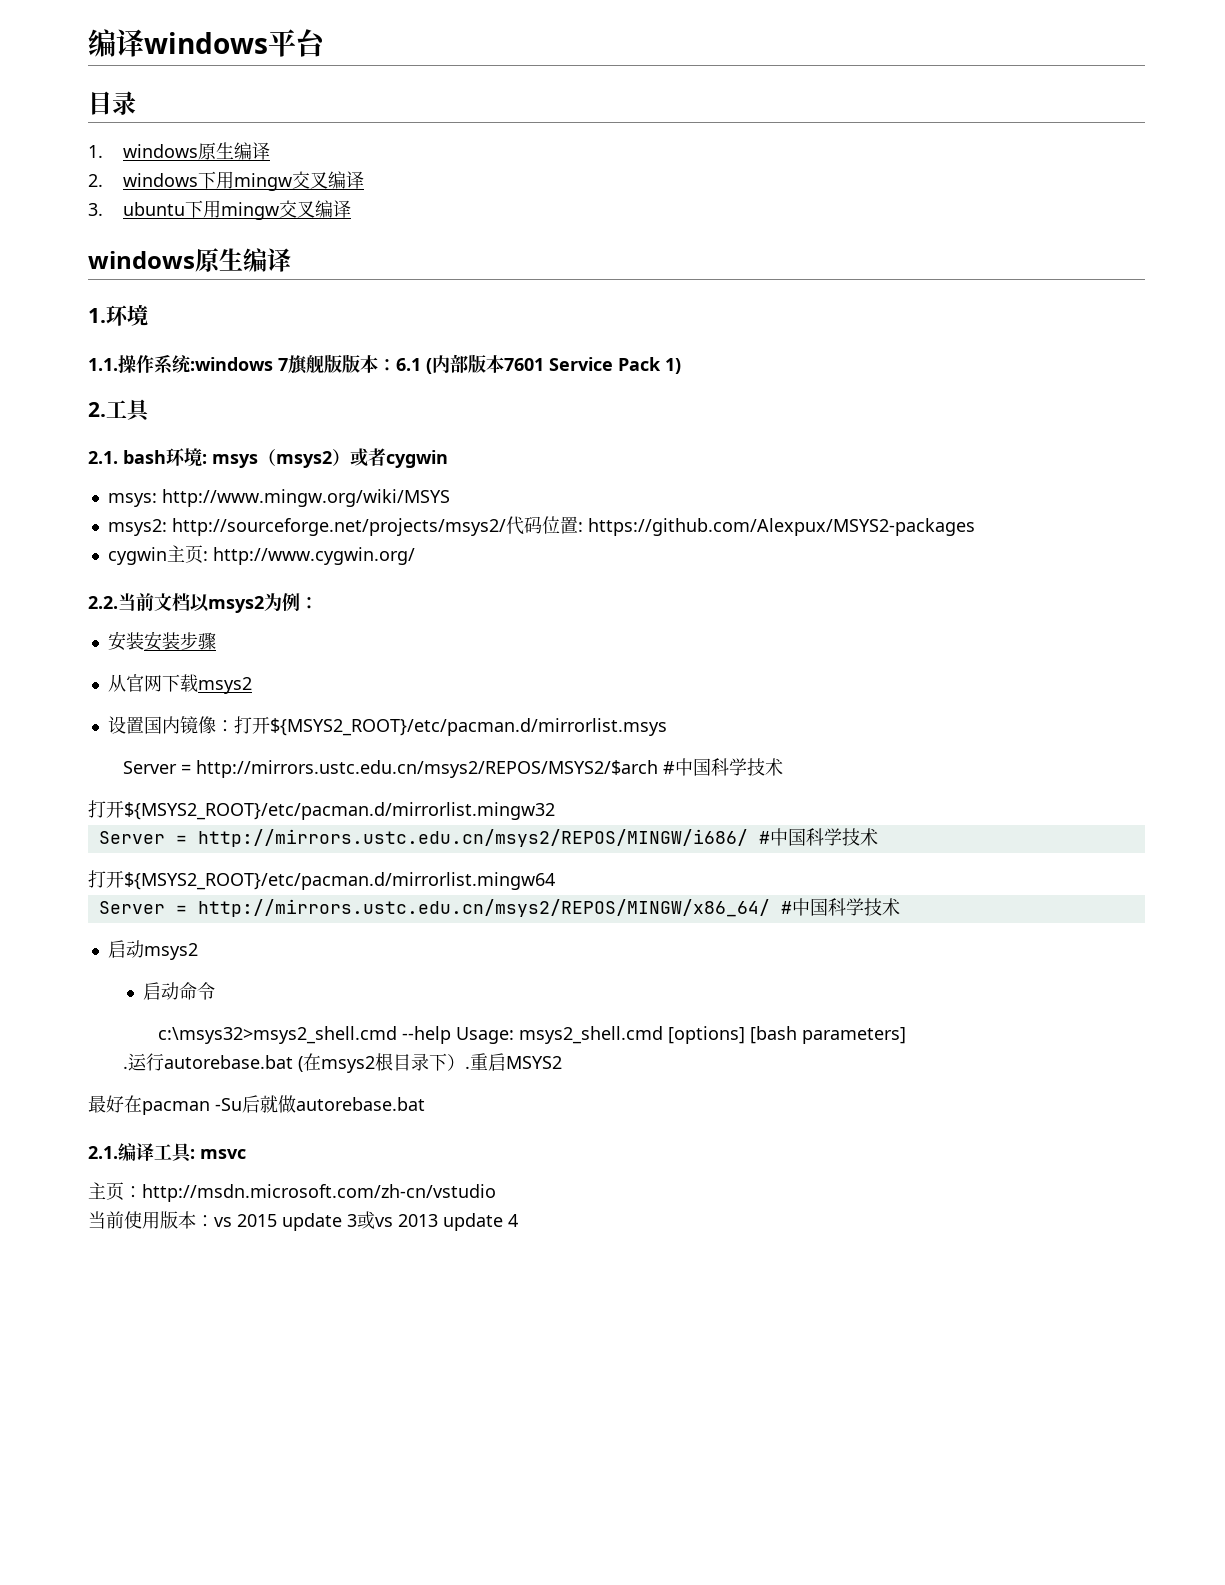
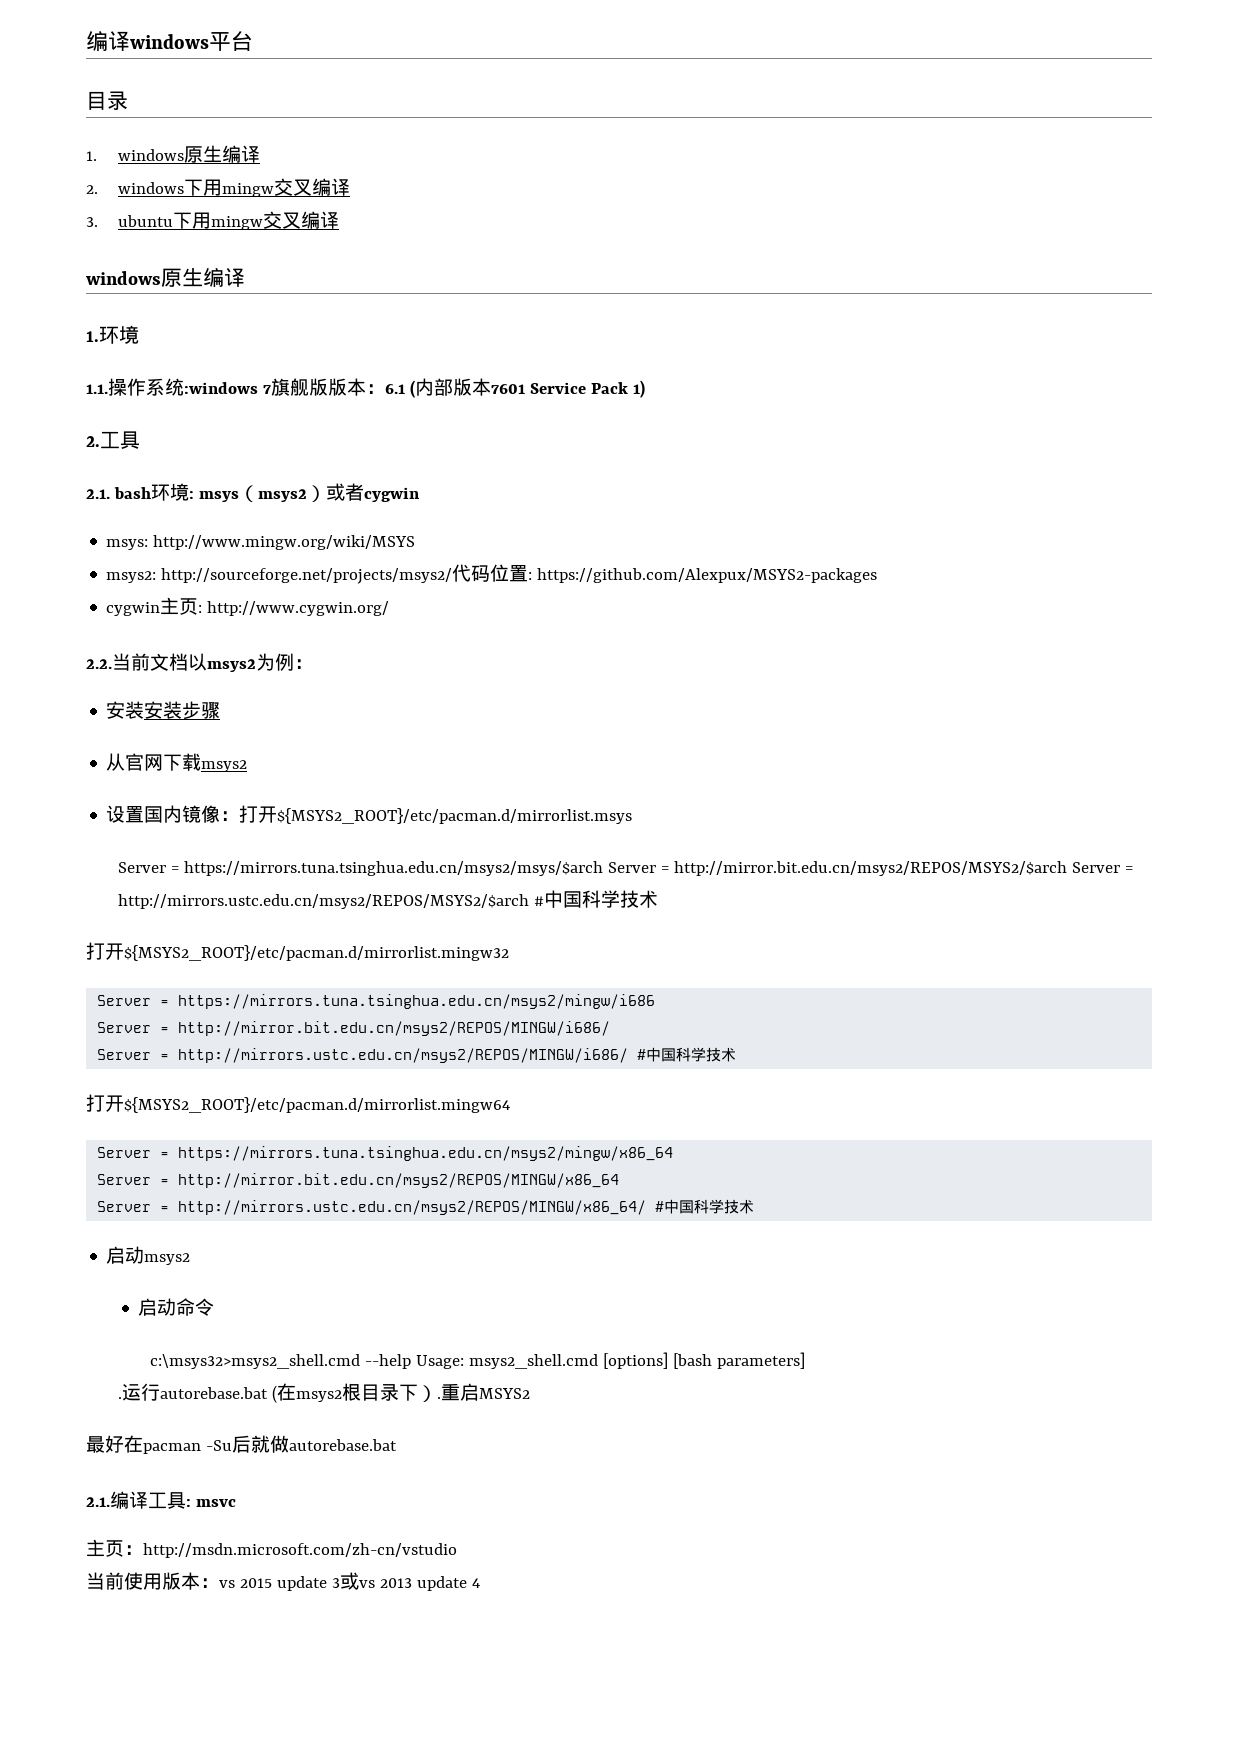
- Server = http://mirrors.ustc.edu.cn/msys2/REPOS/MSYS2/$arch #中国科学技术
+ Server = https://mirrors.tuna.tsinghua.edu.cn/msys2/msys/$arch Server = http://mirror.bit.edu.cn/msys2/REPOS/MSYS2/$arch Server = http://mirrors.ustc.edu.cn/msys2/REPOS/MSYS2/$arch #中国科学技术
+ Server = https://mirrors.tuna.tsinghua.edu.cn/msys2/mingw/i686
+ Server = http://mirror.bit.edu.cn/msys2/REPOS/MINGW/i686/
+ Server = https://mirrors.tuna.tsinghua.edu.cn/msys2/mingw/x86_64
+ Server = http://mirror.bit.edu.cn/msys2/REPOS/MINGW/x86_64

